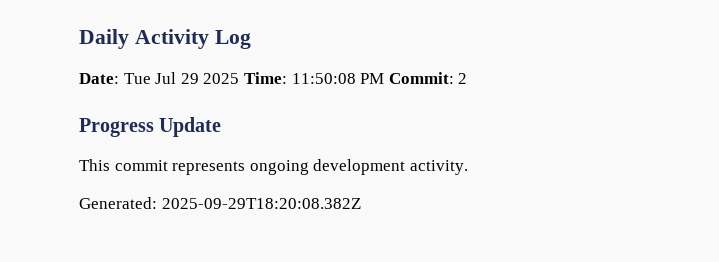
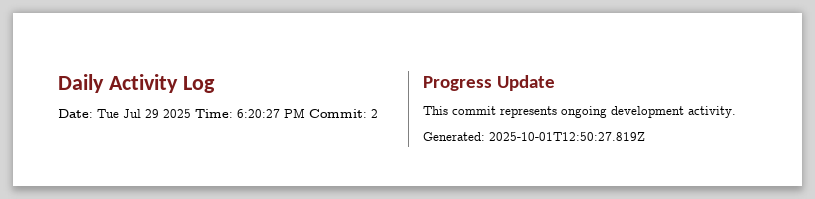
- Date: Tue Jul 29 2025 Time: 11:50:08 PM Commit: 2
+ Date: Tue Jul 29 2025 Time: 6:20:27 PM Commit: 2
- Generated: 2025-09-29T18:20:08.382Z
+ Generated: 2025-10-01T12:50:27.819Z

